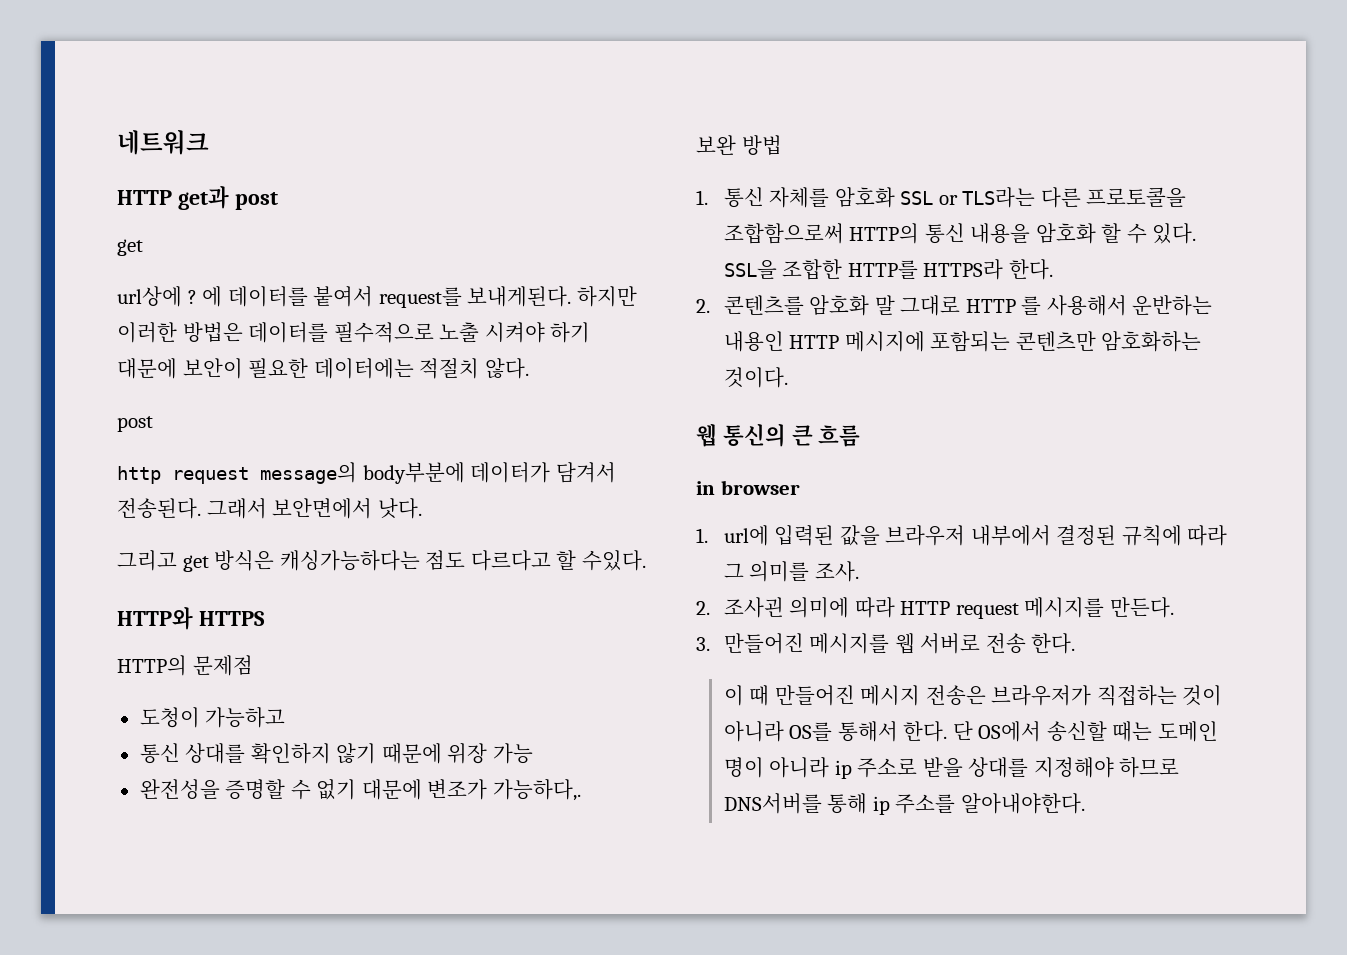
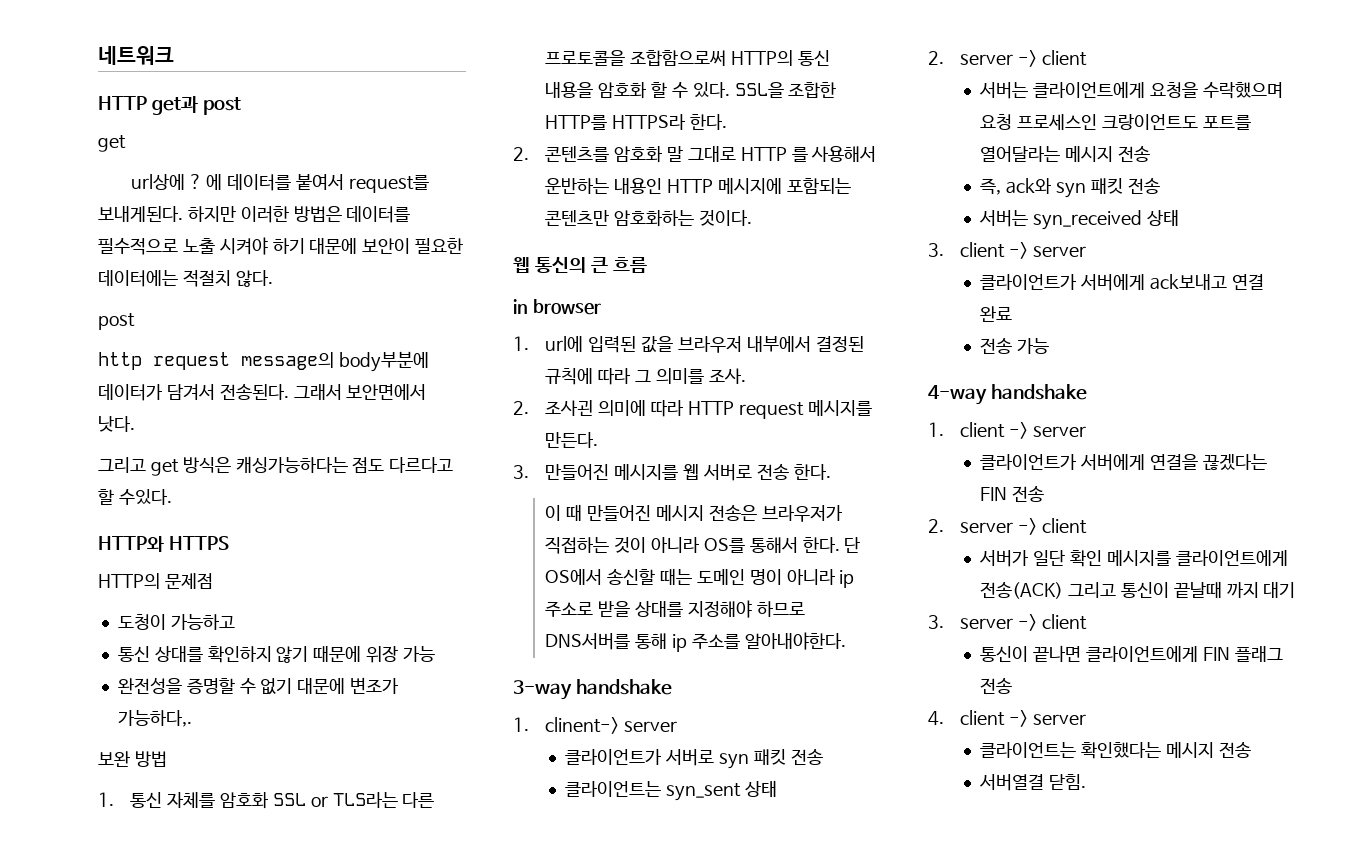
+ 3-way handshake
+ 1. clinent-> server
+ 클라이언트가 서버로 syn 패킷 전송
+ 클라이언트는 syn_sent 상태
+ 2. server -> client
+ 서버는 클라이언트에게 요청을 수락했으며 요청 프로세스인 크랑이언트도 포트를 열어달라는 메시지 전송
+ 즉, ack와 syn 패킷 전송
+ 서버는 syn_received 상태
+ 3. client -> server
+ 클라이언트가 서버에게 ack보내고 연결 완료
+ 전송 가능
+ 4-way handshake
+ 1. client -> server
+ 클라이언트가 서버에게 연결을 끊겠다는 FIN 전송
+ 2. server -> client
+ 서버가 일단 확인 메시지를 클라이언트에게 전송(ACK) 그리고 통신이 끝날때 까지 대기
+ 3. server -> client
+ 통신이 끝나면 클라이언트에게 FIN 플래그 전송
+ 4. client -> server
+ 클라이언트는 확인했다는 메시지 전송
+ 서버열결 닫힘.

